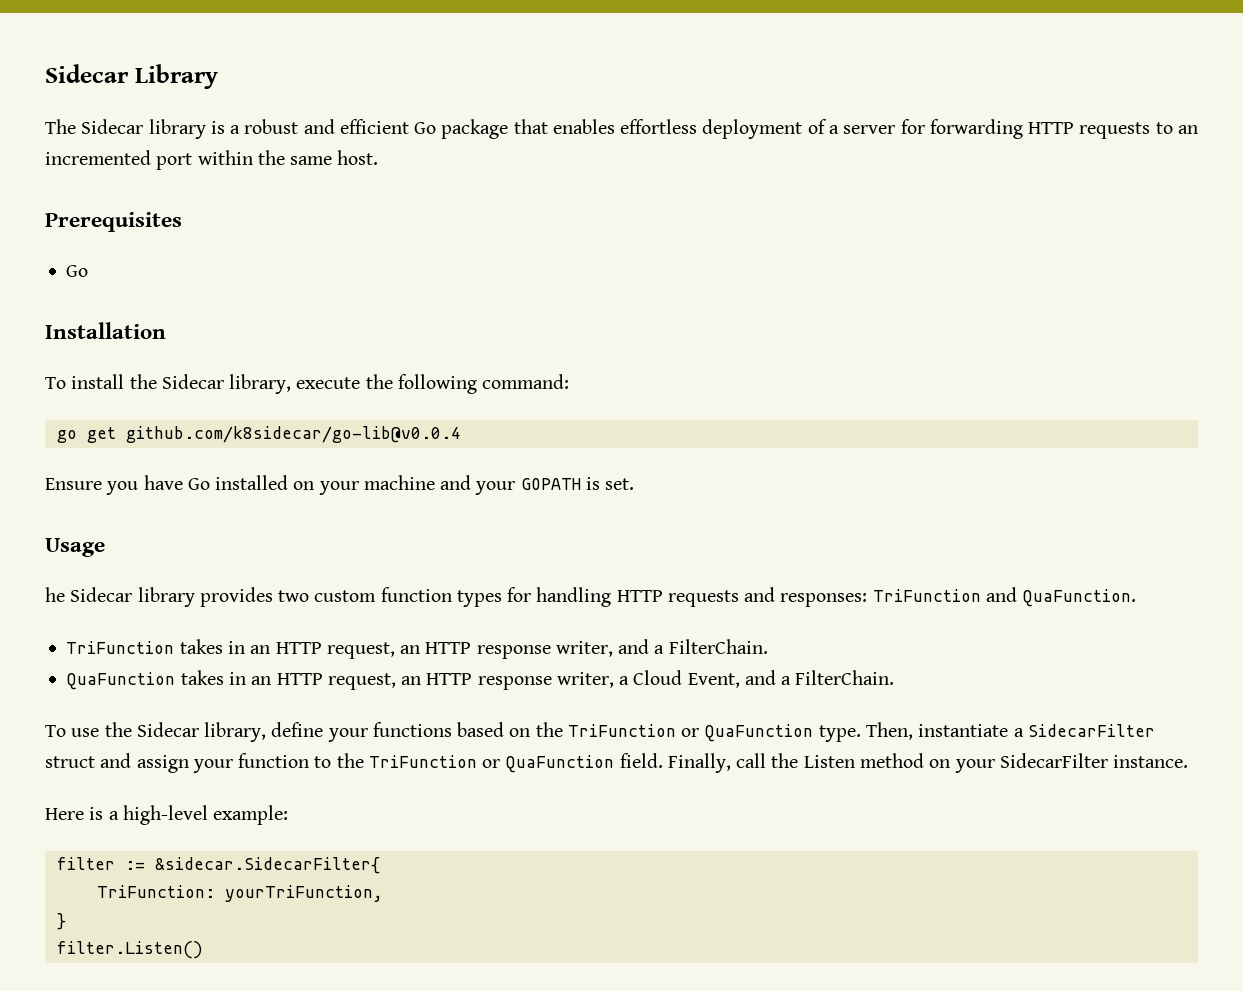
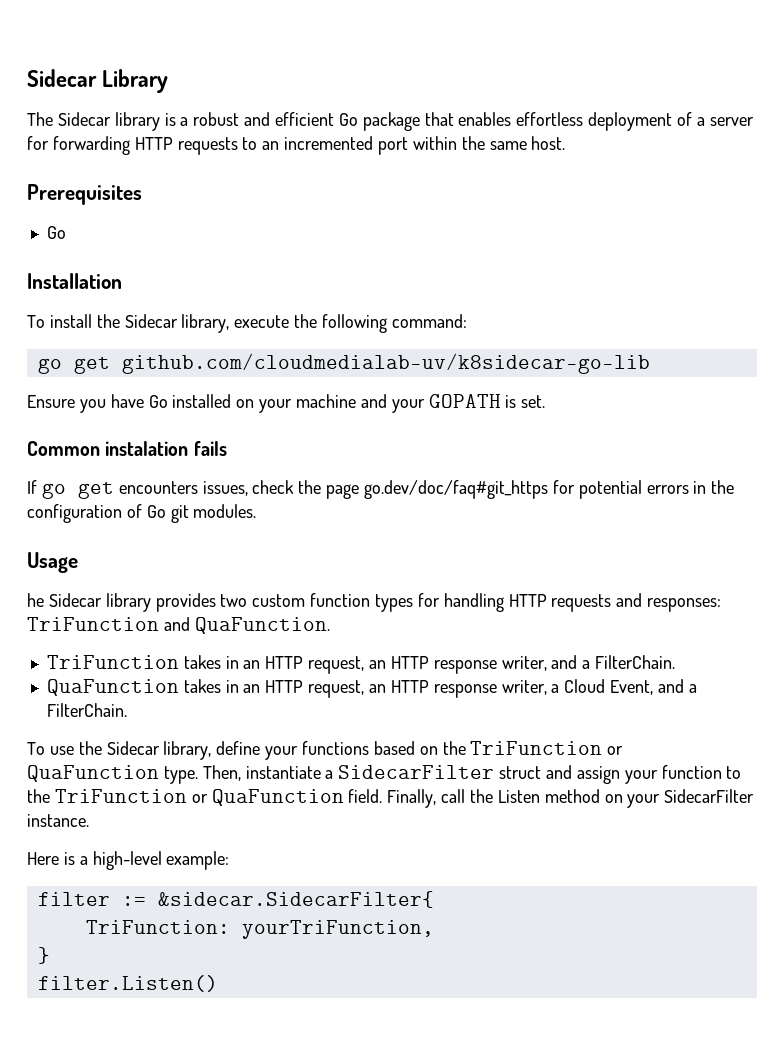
- go get github.com/k8sidecar/go-lib@v0.0.4
+ go get github.com/cloudmedialab-uv/k8sidecar-go-lib
+ Common instalation fails
+ If go get encounters issues, check the page go.dev/doc/faq#git_https for potential errors in the configuration of Go git modules.

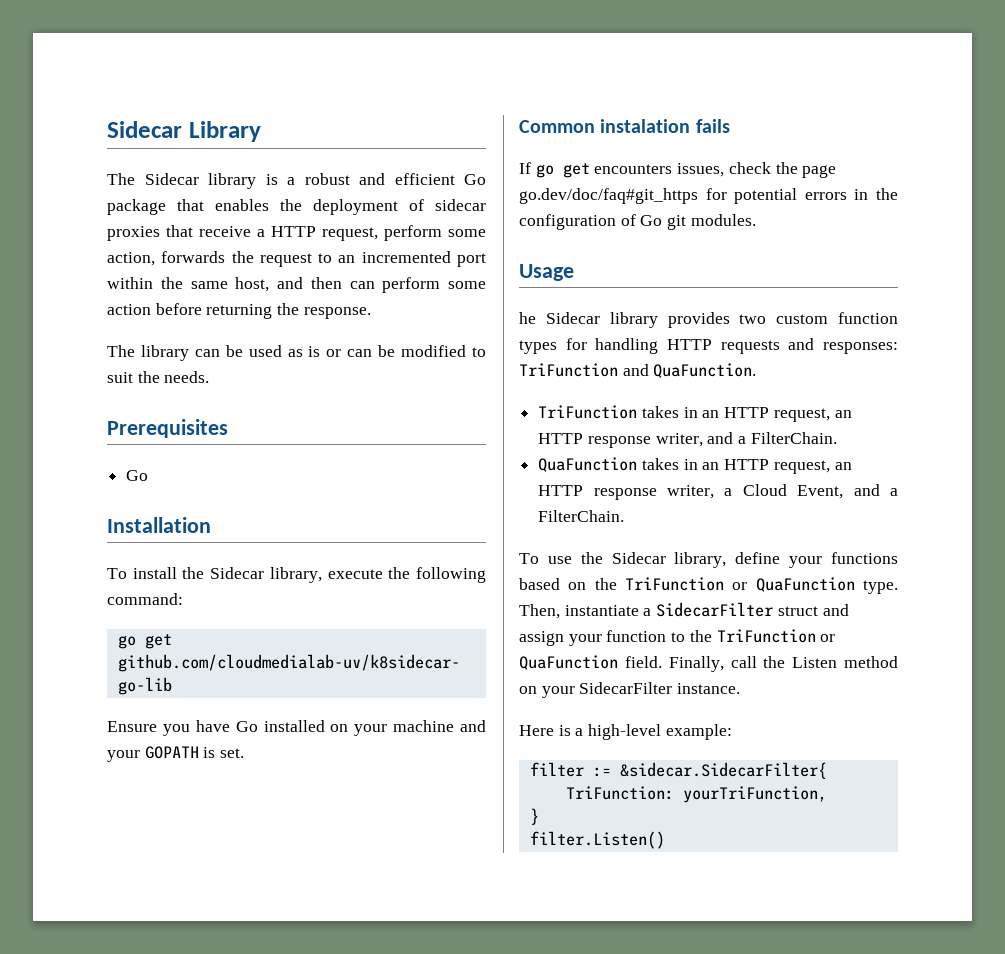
- The Sidecar library is a robust and efficient Go package that enables effortless deployment of a server for forwarding HTTP requests to an incremented port within the same host.
+ The Sidecar library is a robust and efficient Go package that enables the deployment of sidecar proxies that receive a HTTP request, perform some action, forwards the request to an incremented port within the same host, and then can perform some action before returning the response.
+ The library can be used as is or can be modified to suit the needs.

